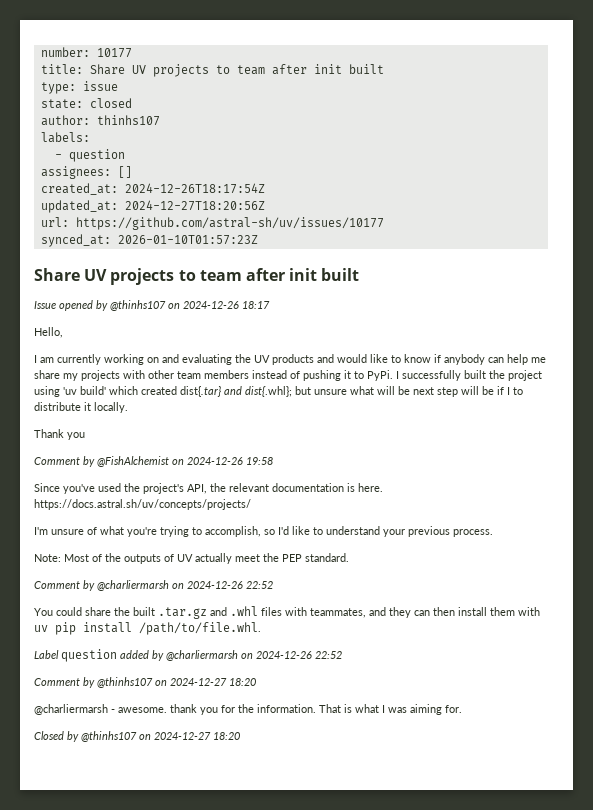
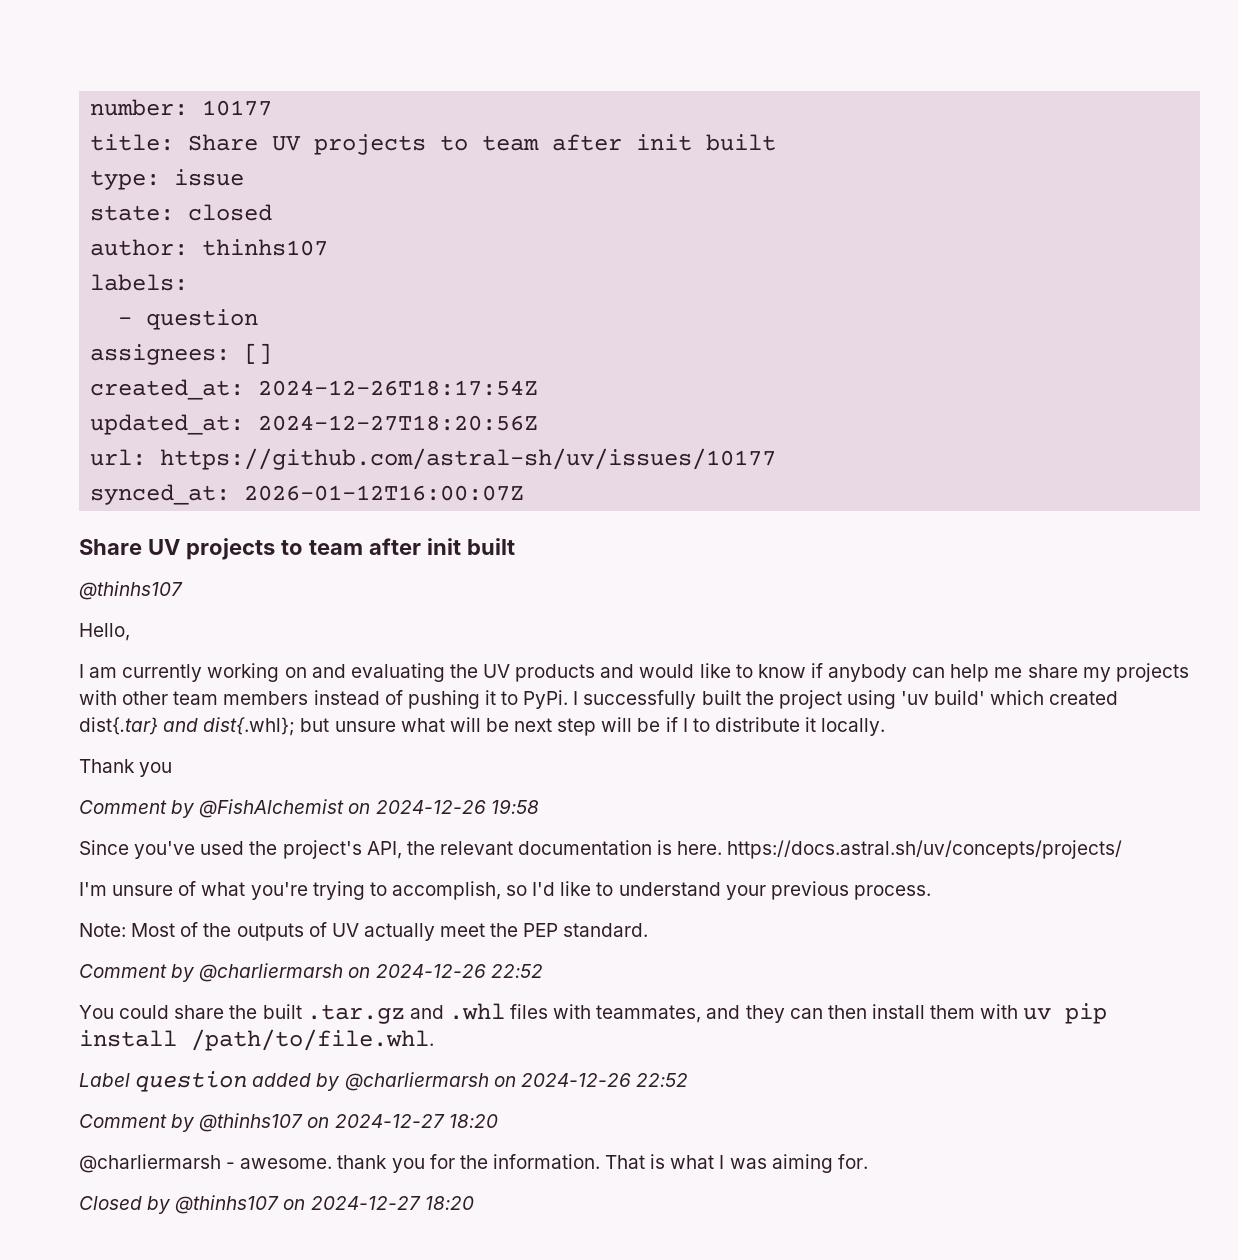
- synced_at: 2026-01-10T01:57:23Z
+ synced_at: 2026-01-12T16:00:07Z
  Share UV projects to team after init built
- Issue opened by @thinhs107 on 2024-12-26 18:17
+ @thinhs107

